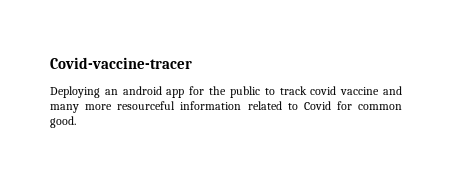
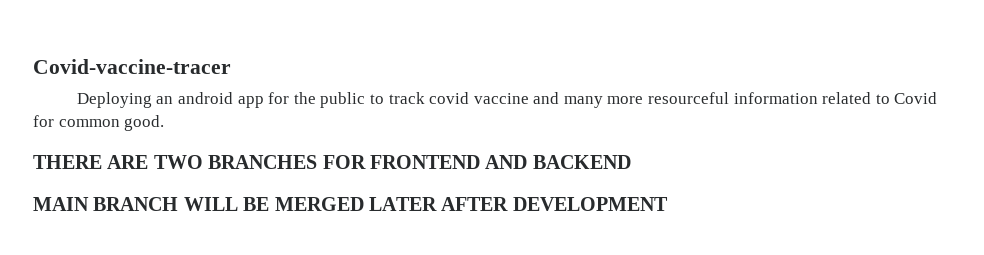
+ THERE ARE TWO BRANCHES FOR FRONTEND AND BACKEND
+ MAIN BRANCH WILL BE MERGED LATER AFTER DEVELOPMENT

